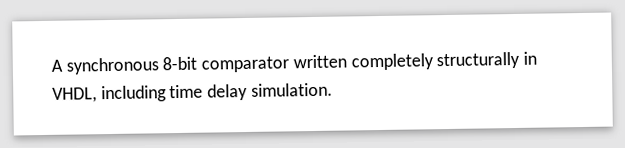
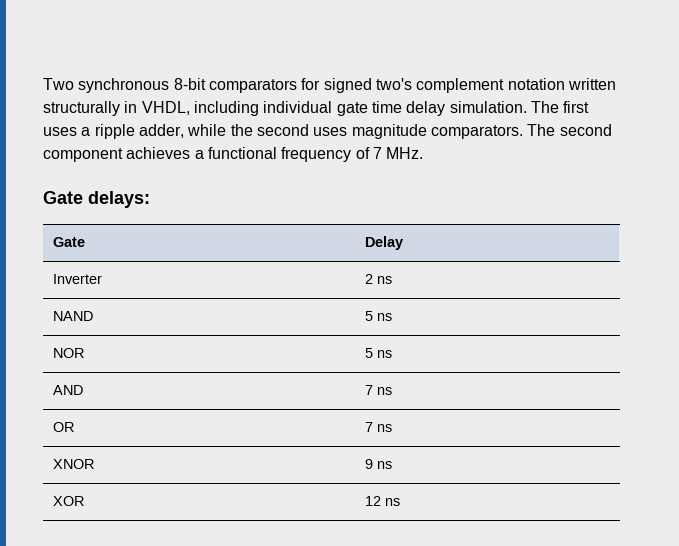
- A synchronous 8-bit comparator written completely structurally in VHDL, including time delay simulation.
+ Two synchronous 8-bit comparators for signed two's complement notation written structurally in VHDL, including individual gate time delay simulation.
+ The first uses a ripple adder, while the second uses magnitude comparators. The second component achieves a functional frequency of 7 MHz.
+ Gate delays:
+ Gate | Delay
+ Inverter | 2 ns
+ NAND | 5 ns
+ NOR | 5 ns
+ AND | 7 ns
+ OR | 7 ns
+ XNOR | 9 ns
+ XOR | 12 ns

